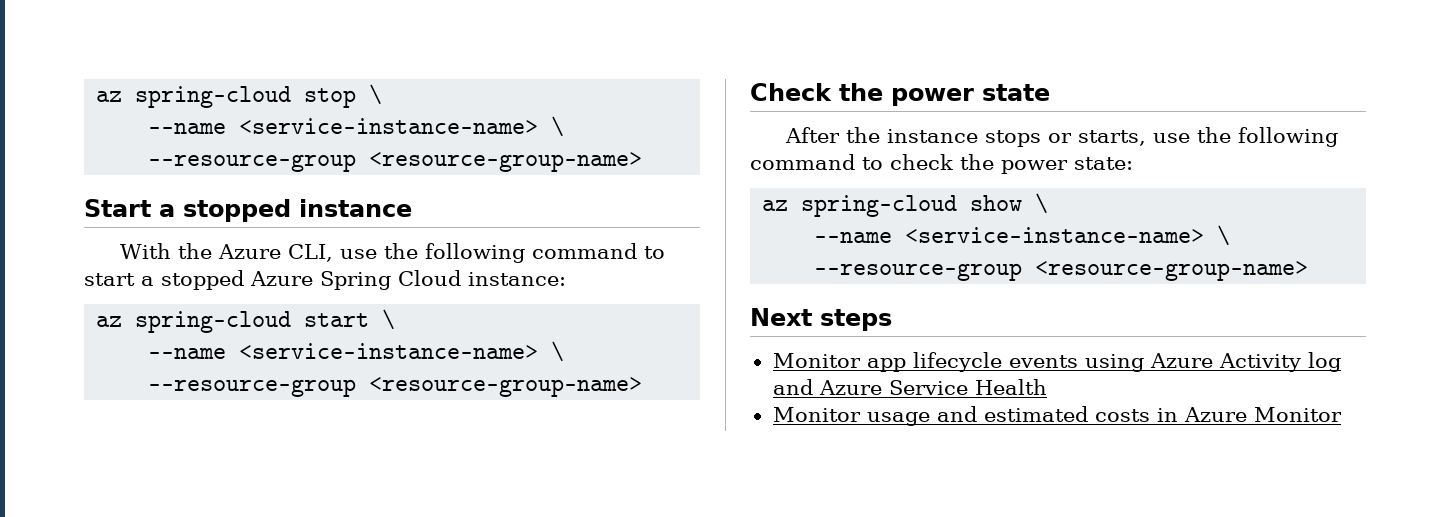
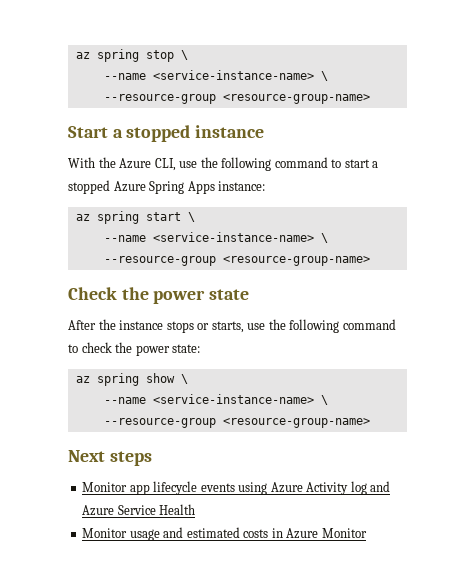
- az spring-cloud stop \
+ az spring stop \
- With the Azure CLI, use the following command to start a stopped Azure Spring Cloud instance:
+ With the Azure CLI, use the following command to start a stopped Azure Spring Apps instance:
- az spring-cloud start \
+ az spring start \
- az spring-cloud show \
+ az spring show \

